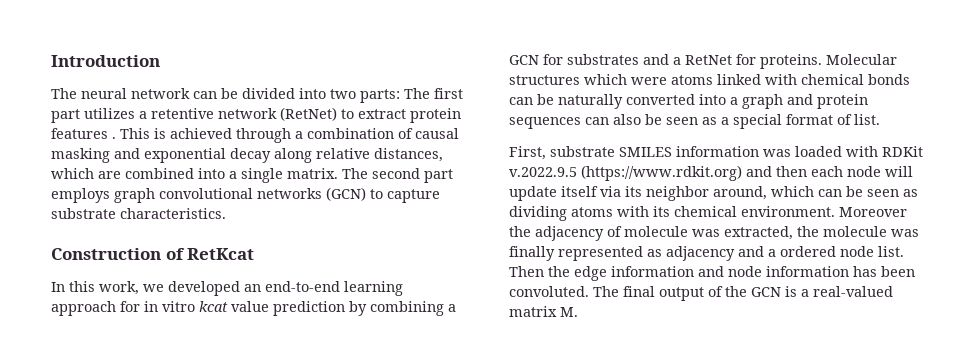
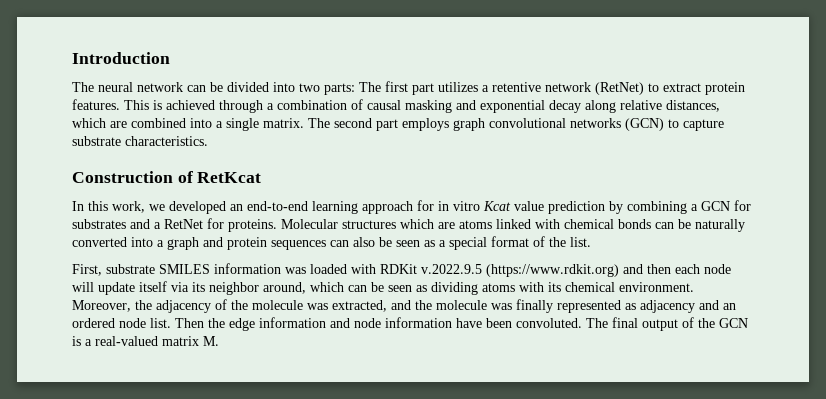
- The neural network can be divided into two parts: The first part utilizes a retentive network (RetNet) to extract protein features .
+ The neural network can be divided into two parts: The first part utilizes a retentive network (RetNet) to extract protein features.
- In this work, we developed an end-to-end learning approach for in vitro kcat value prediction by combining a GCN for substrates and a RetNet for proteins.
+ In this work, we developed an end-to-end learning approach for in vitro Kcat value prediction by combining a GCN for substrates and a RetNet for proteins.
- Molecular structures which were atoms linked with chemical bonds can be naturally converted into a graph and protein sequences can also be seen as a special format of list.
+ Molecular structures which are atoms linked with chemical bonds can be naturally converted into a graph and protein sequences can also be seen as a special format of the list.
- Moreover the adjacency of molecule was extracted, the molecule was finally represented as adjacency and a ordered node list.
+ Moreover, the adjacency of the molecule was extracted, and the molecule was finally represented as adjacency and an ordered node list.
- Then the edge information and node information has been convoluted.
+ Then the edge information and node information have been convoluted.

